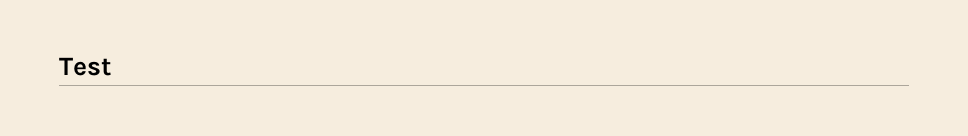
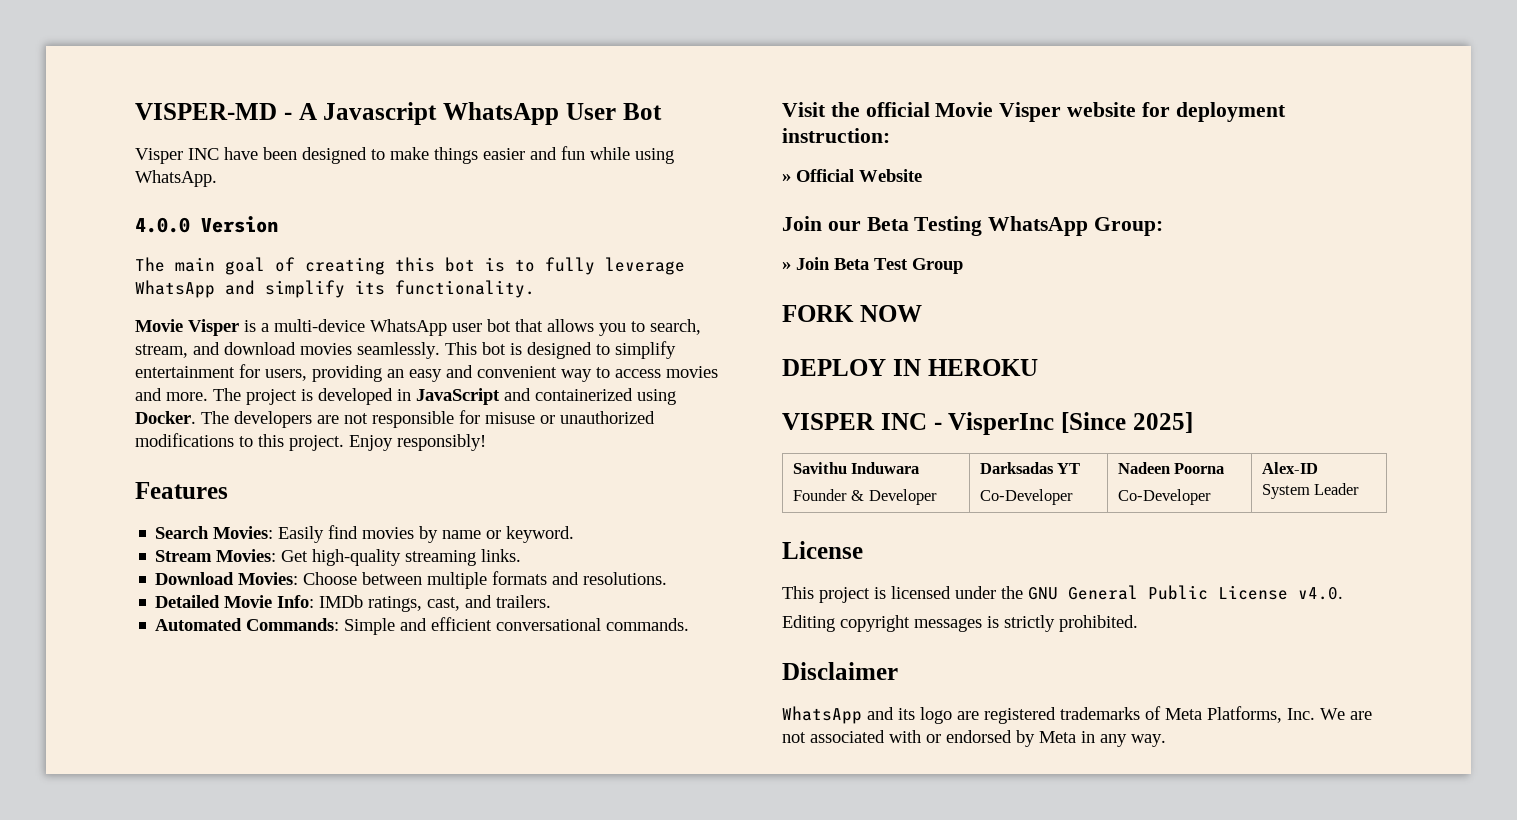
- Test
+ VISPER-MD - A Javascript WhatsApp User Bot
+ Visper INC have been designed to make things easier and fun while using WhatsApp.
+ 4.0.0 Version
+ The main goal of creating this bot is to fully leverage WhatsApp and simplify its functionality.
+ Movie Visper is a multi-device WhatsApp user bot that allows you to search, stream, and download movies seamlessly. This bot is designed to simplify entertainment for users, providing an easy and convenient way to access movies and more. The project is developed in JavaScript and containerized using Docker. The developers are not responsible for misuse or unauthorized modifications to this project. Enjoy responsibly!
+ Features
+ Search Movies: Easily find movies by name or keyword.
+ Stream Movies: Get high-quality streaming links.
+ Download Movies: Choose between multiple formats and resolutions.
+ Detailed Movie Info: IMDb ratings, cast, and trailers.
+ Automated Commands: Simple and efficient conversational commands.
+ Visit the official Movie Visper website for deployment instruction:
+ » Official Website
+ Join our Beta Testing WhatsApp Group:
+ » Join Beta Test Group
+ FORK NOW
+ DEPLOY IN HEROKU
+ VISPER INC - VisperInc [Since 2025]
+ Savithu Induwara
+ Founder & Developer | Darksadas YT
+ Co-Developer | Nadeen Poorna
+ Co-Developer | Alex-ID
+ System Leader
+ License
+ This project is licensed under the GNU General Public License v4.0.
+ Editing copyright messages is strictly prohibited.
+ Disclaimer
+ WhatsApp and its logo are registered trademarks of Meta Platforms, Inc. We are not associated with or endorsed by Meta in any way.

